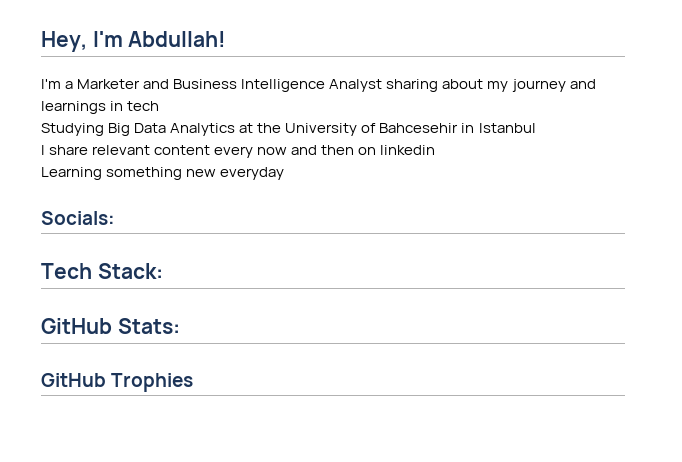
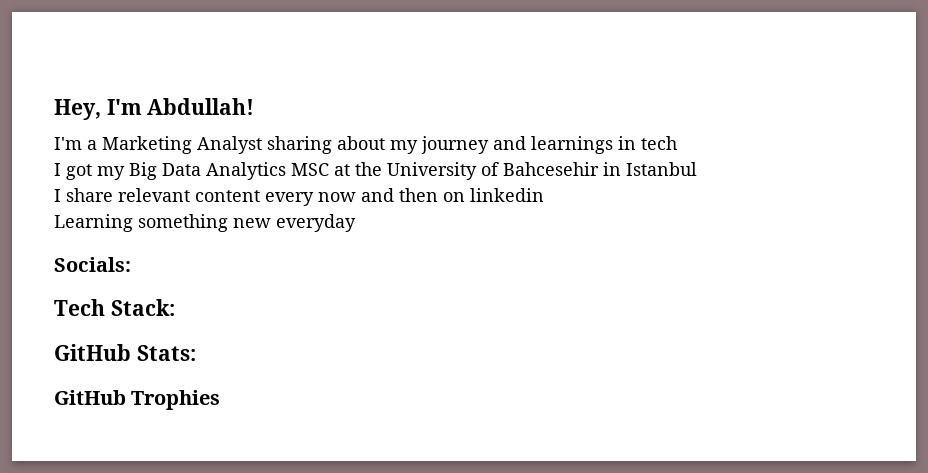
- I'm a Marketer and Business Intelligence Analyst sharing about my journey and learnings in tech
+ I'm a Marketing Analyst sharing about my journey and learnings in tech
- Studying Big Data Analytics at the University of Bahcesehir in Istanbul
+ I got my Big Data Analytics MSC at the University of Bahcesehir in Istanbul

